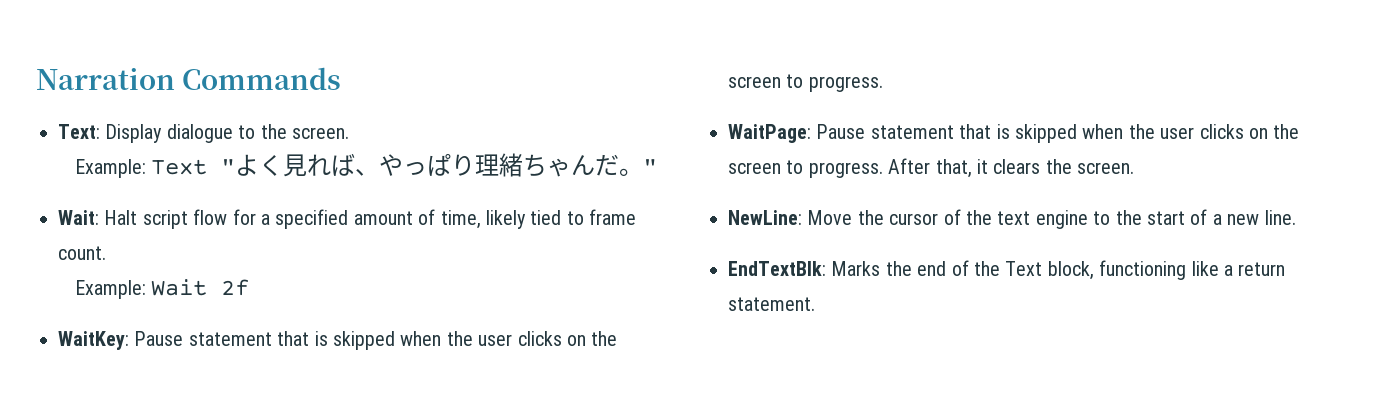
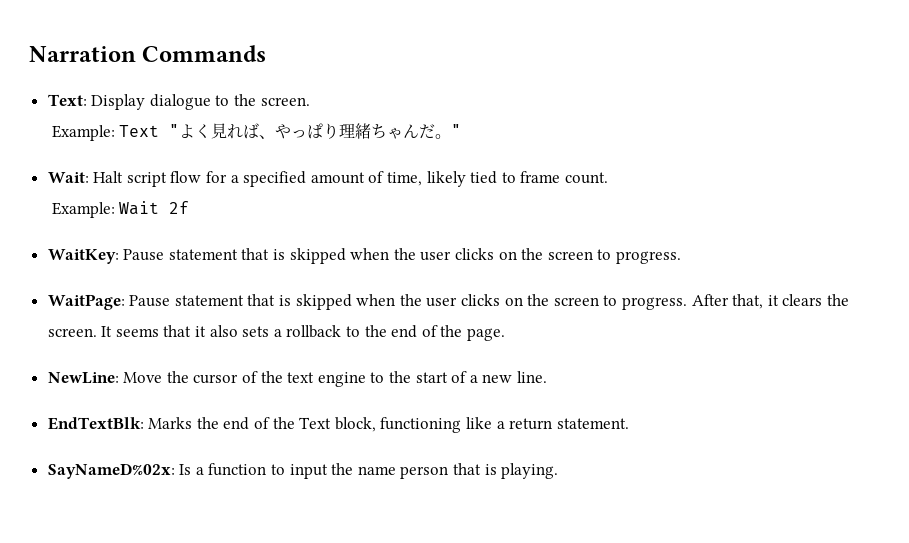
+ It seems that it also sets a rollback to the end of the page.
+ SayNameD%02x: Is a function to input the name person that is playing.

